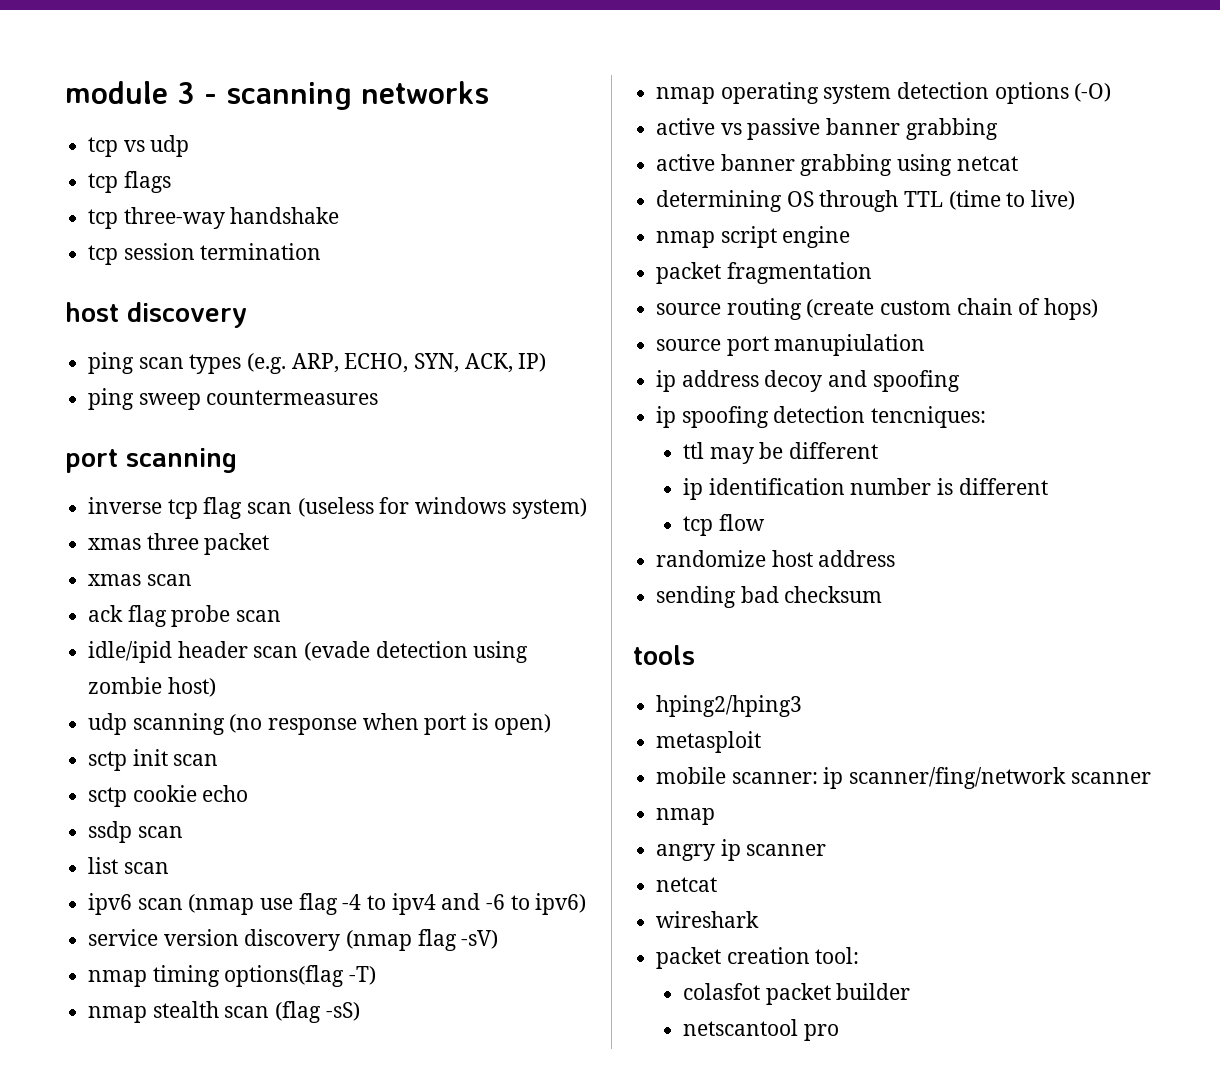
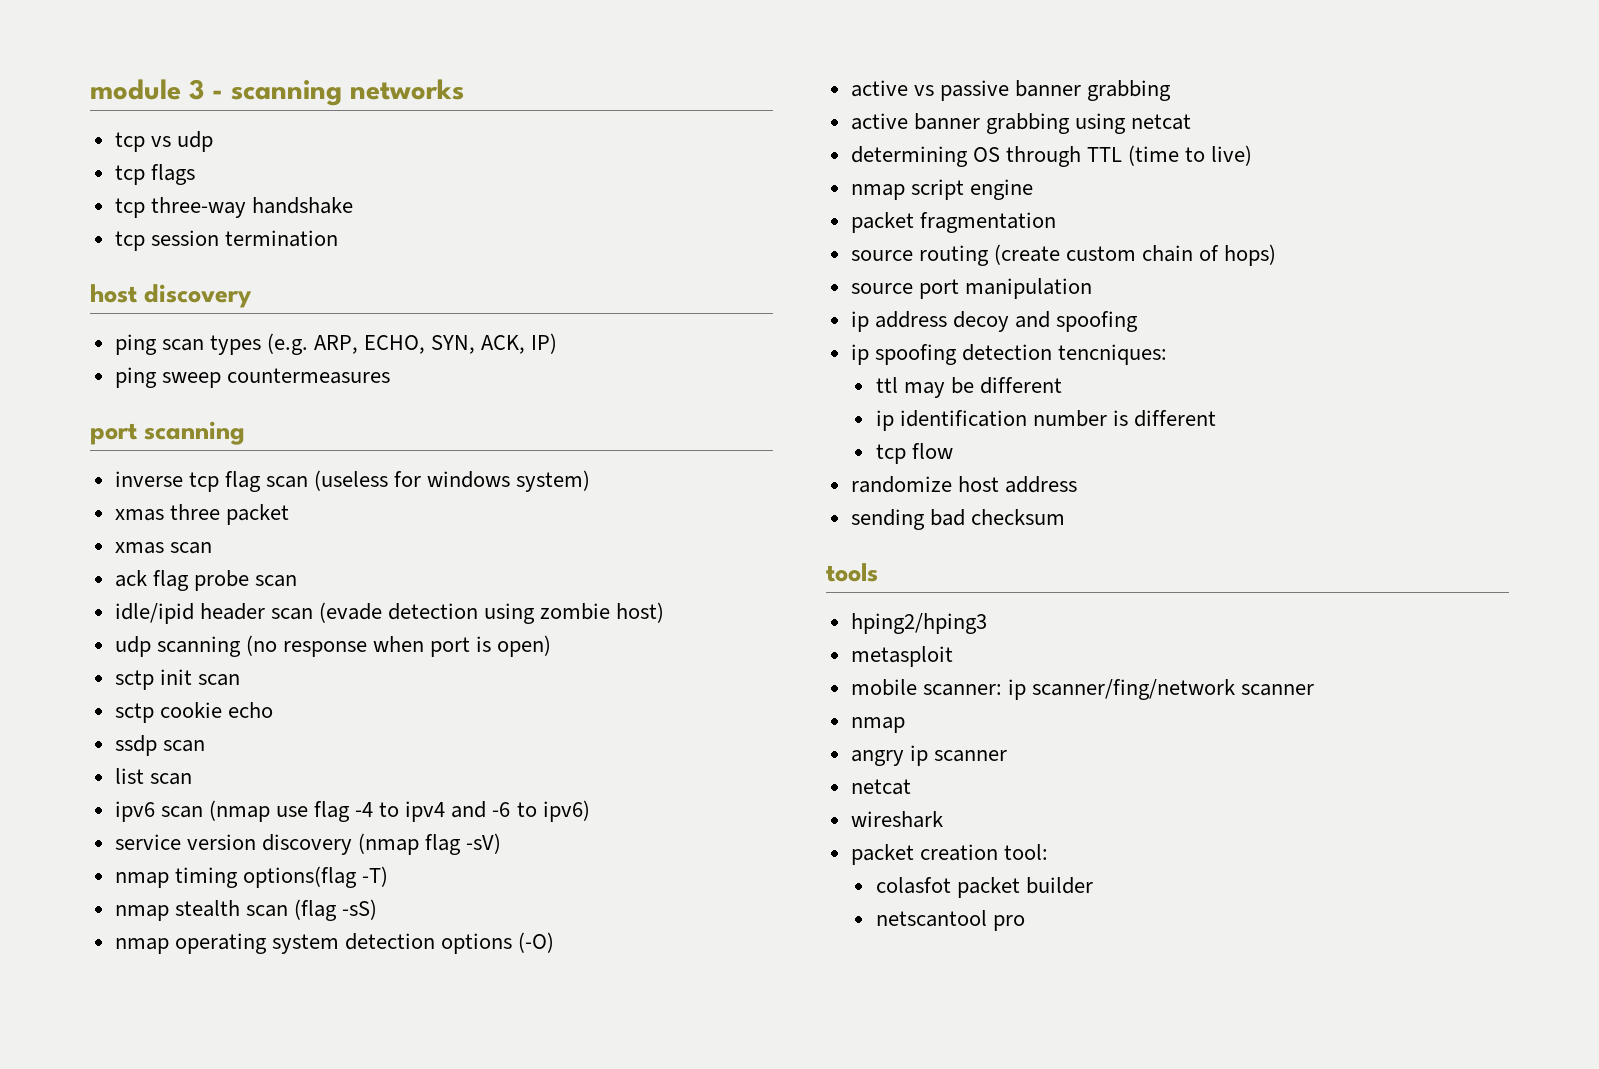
- source port manupiulation
+ source port manipulation

